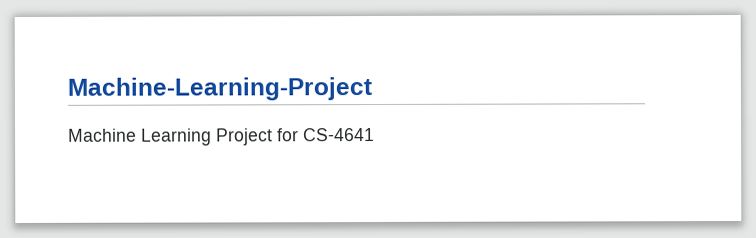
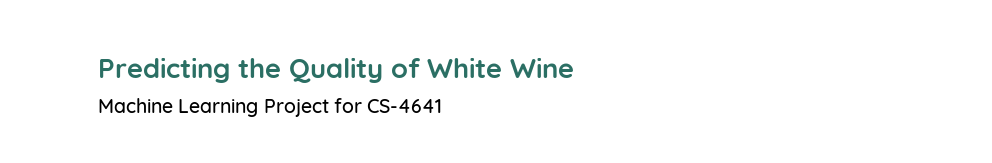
- Machine-Learning-Project
+ Predicting the Quality of White Wine

